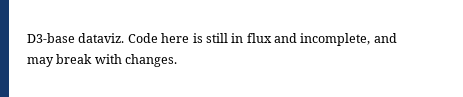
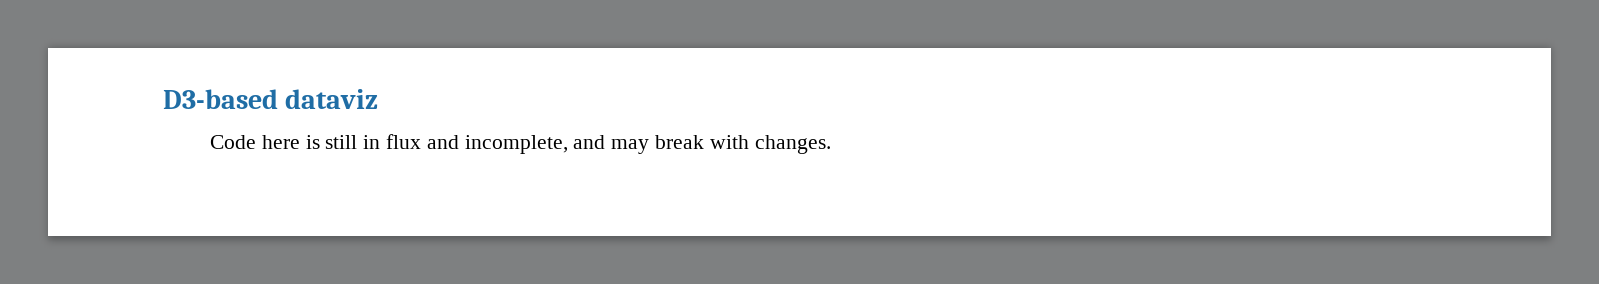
- D3-base dataviz. Code here is still in flux and incomplete, and may break with changes.
+ D3-based dataviz
+ Code here is still in flux and incomplete, and may break with changes.

